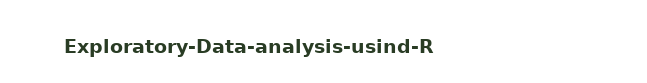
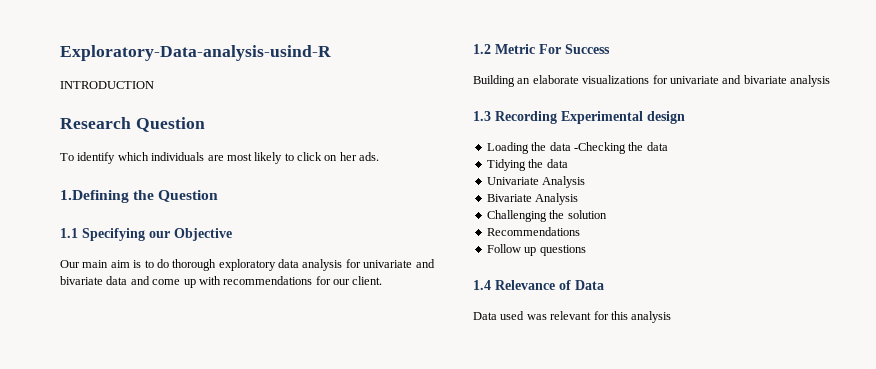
+ INTRODUCTION
+ Research Question
+ To identify which individuals are most likely to click on her ads.
+ 1.Defining the Question
+ 1.1 Specifying our Objective
+ Our main aim is to do thorough exploratory data analysis for univariate and bivariate data and come up with recommendations for our client.
+ 1.2 Metric For Success
+ Building an elaborate visualizations for univariate and bivariate analysis
+ 1.3 Recording Experimental design
+ Loading the data -Checking the data
+ Tidying the data
+ Univariate Analysis
+ Bivariate Analysis
+ Challenging the solution
+ Recommendations
+ Follow up questions
+ 1.4 Relevance of Data
+ Data used was relevant for this analysis

